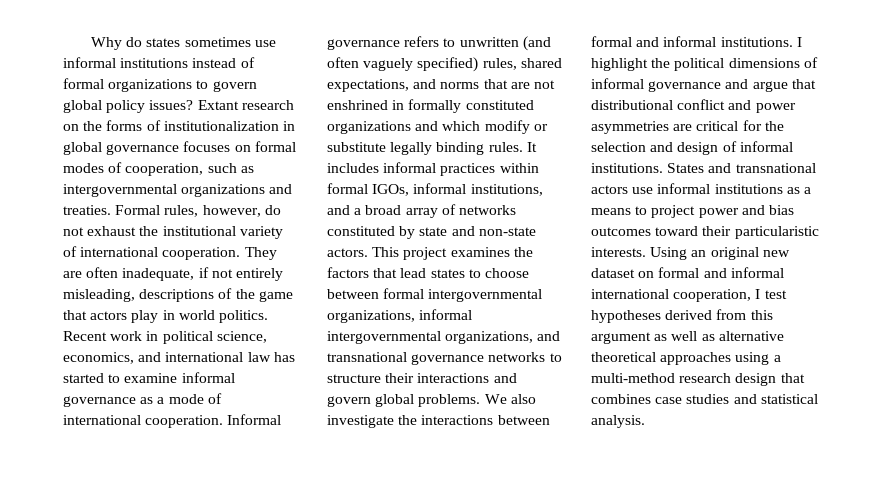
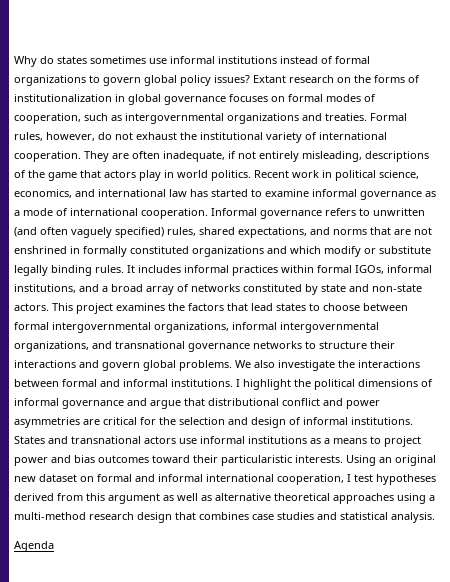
+ Agenda

